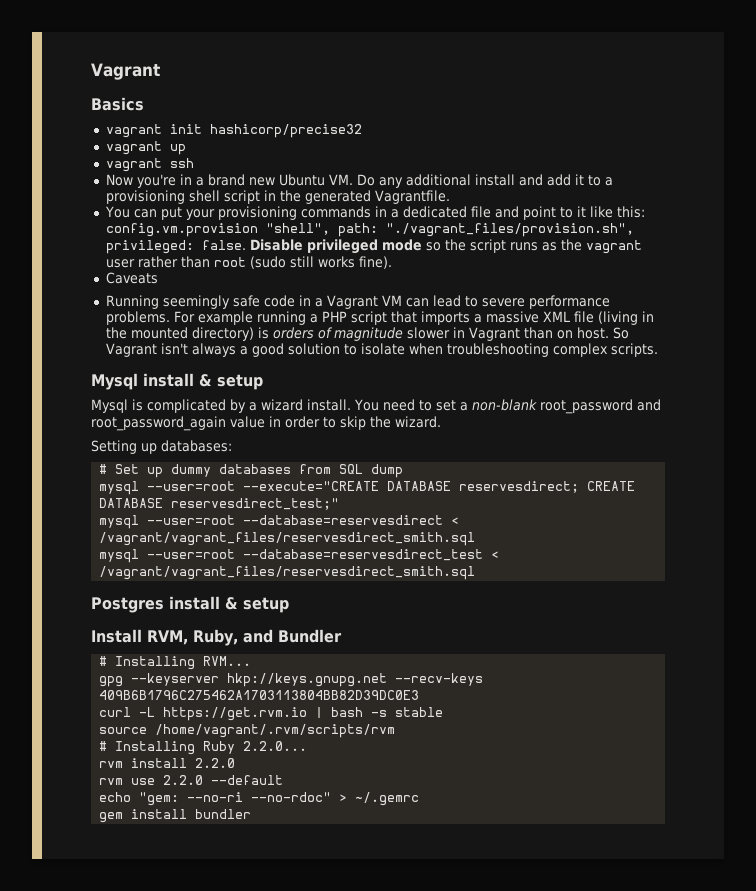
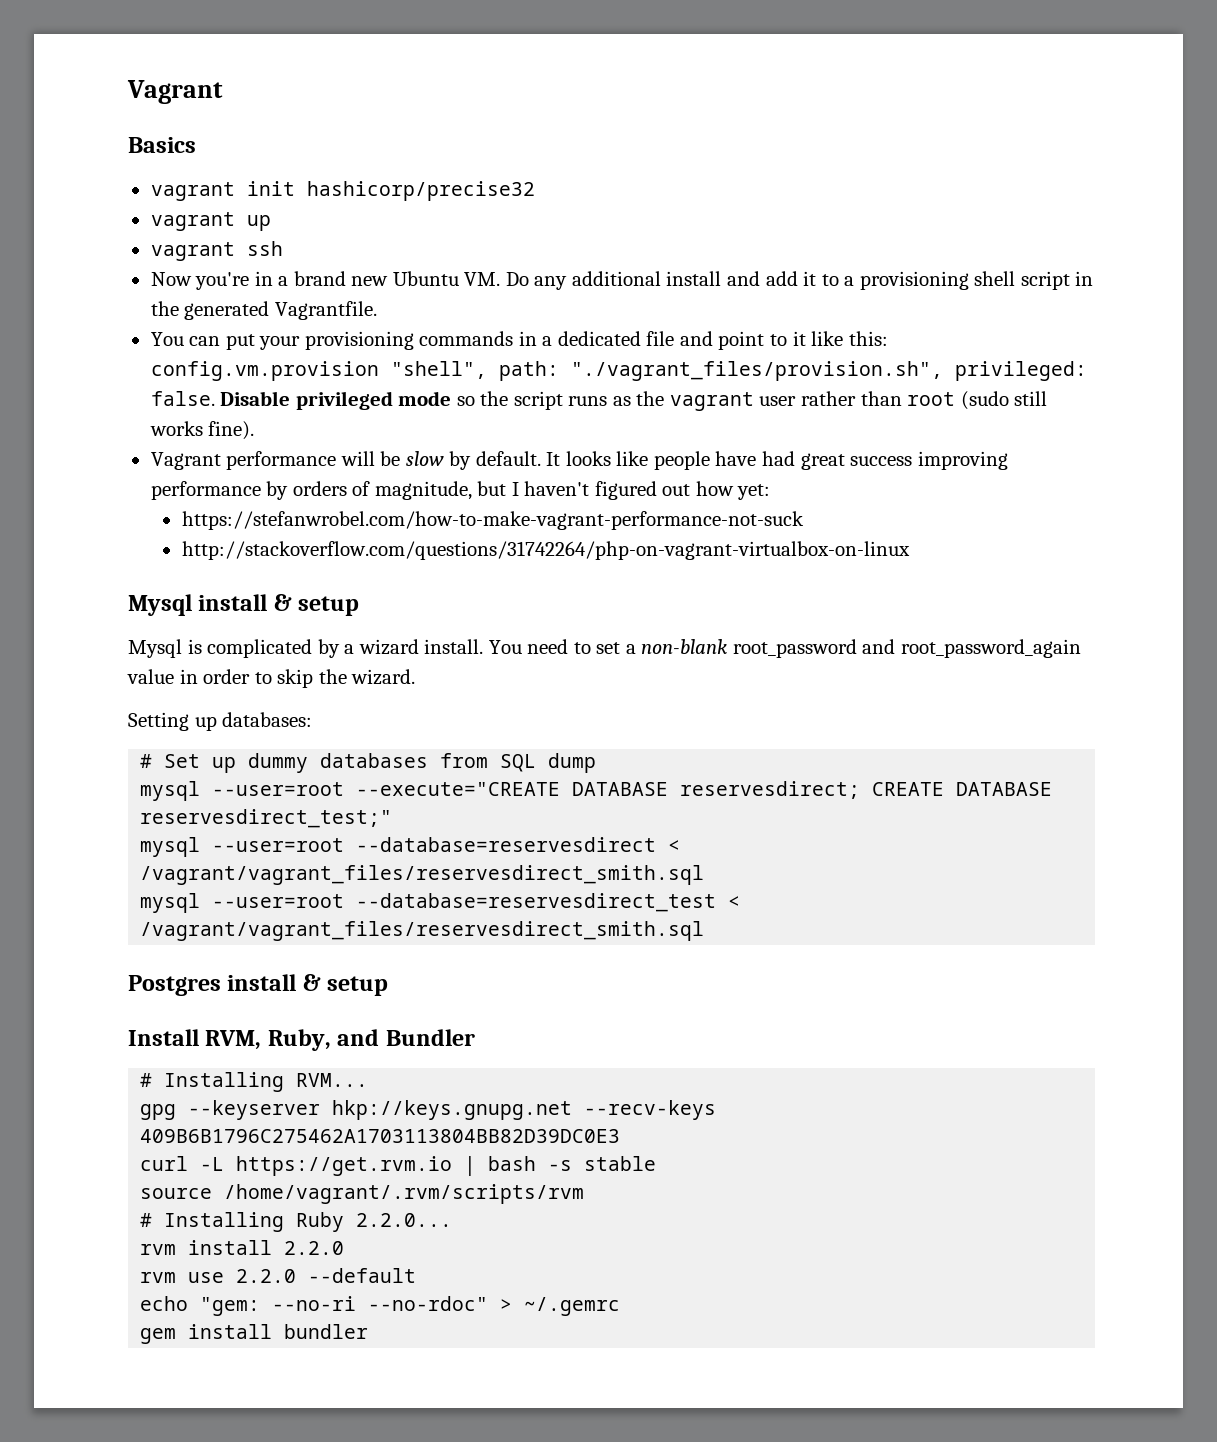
- Caveats
- Running seemingly safe code in a Vagrant VM can lead to severe performance problems. For example running a PHP script that imports a massive XML file (living in the mounted directory) is orders of magnitude slower in Vagrant than on host. So Vagrant isn't always a good solution to isolate when troubleshooting complex scripts.
+ Vagrant performance will be slow by default. It looks like people have had great success improving performance by orders of magnitude, but I haven't figured out how yet:
+ https://stefanwrobel.com/how-to-make-vagrant-performance-not-suck
+ http://stackoverflow.com/questions/31742264/php-on-vagrant-virtualbox-on-linux

